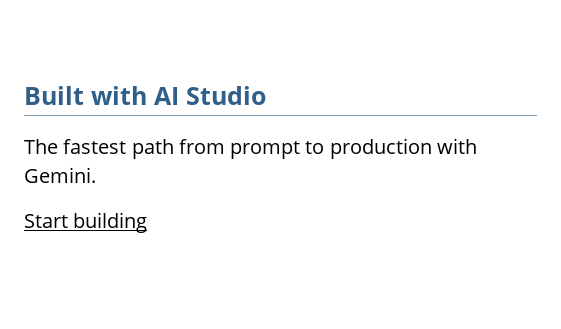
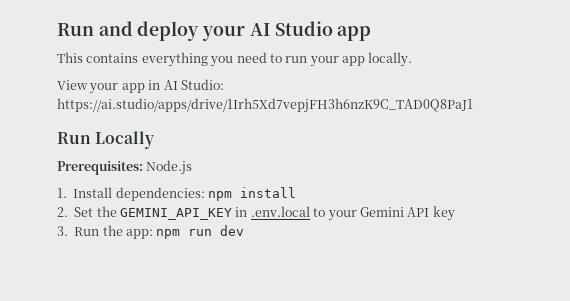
- Built with AI Studio
- The fastest path from prompt to production with Gemini.
- Start building
+ Run and deploy your AI Studio app
+ This contains everything you need to run your app locally.
+ View your app in AI Studio: https://ai.studio/apps/drive/1Irh5Xd7vepjFH3h6nzK9C_TAD0Q8PaJ1
+ Run Locally
+ Prerequisites: Node.js
+ 1. Install dependencies: npm install
+ 2. Set the GEMINI_API_KEY in .env.local to your Gemini API key
+ 3. Run the app: npm run dev

